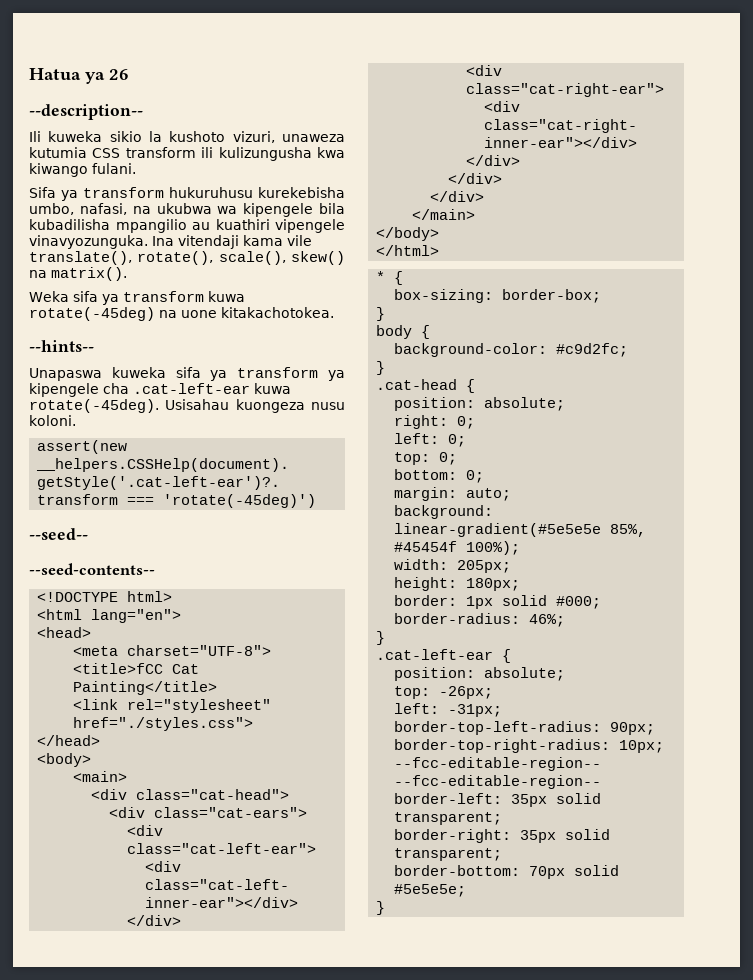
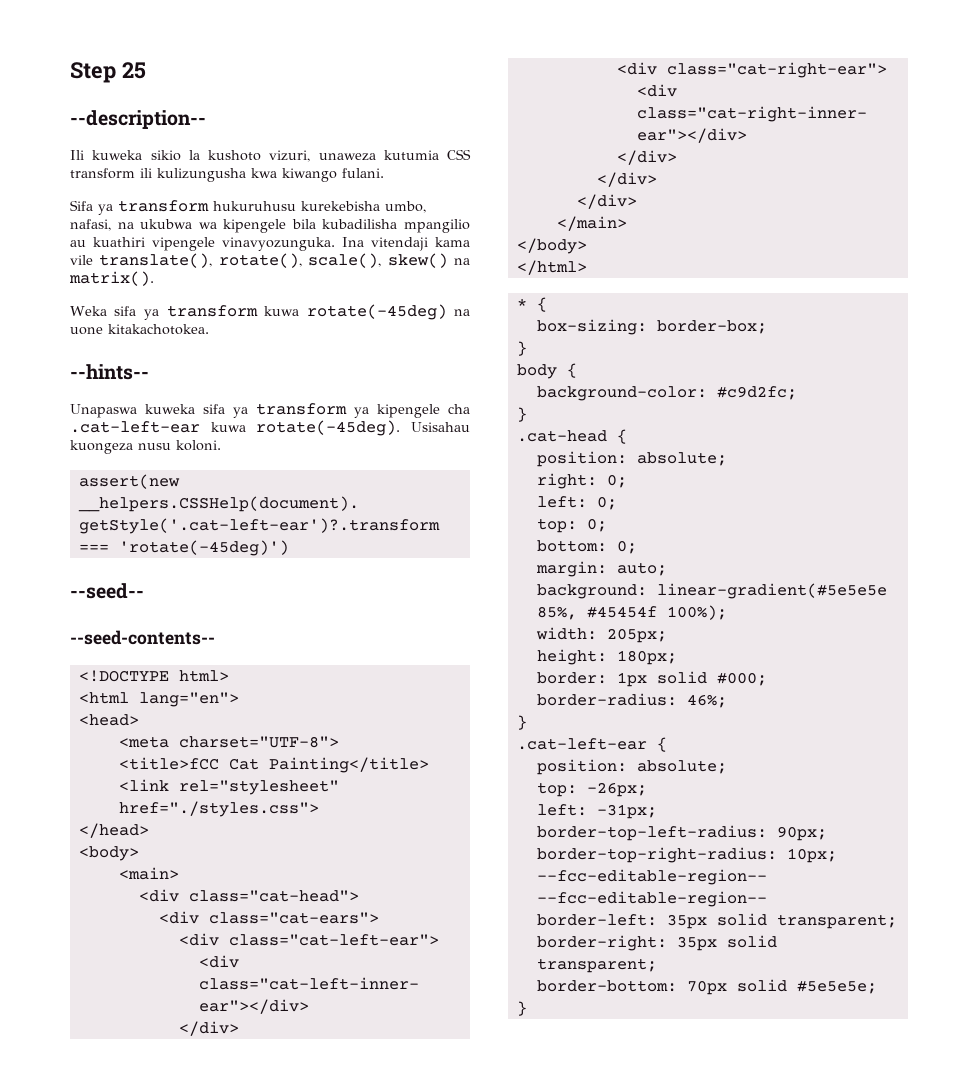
- Hatua ya 26
+ Step 25

